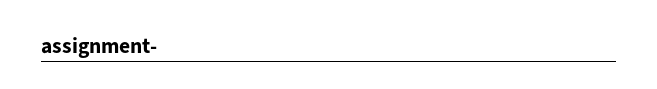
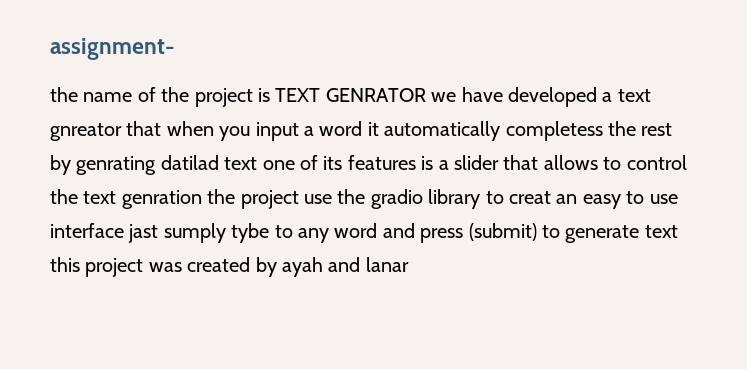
+ the name of the project is TEXT GENRATOR we have developed a text gnreator that when you input a word it automatically completess the rest by genrating datilad text one of its features is a slider that allows to control the text genration the project use the gradio library to creat an easy to use interface jast sumply tybe to any word and press (submit) to generate text this project was created by ayah and lanar

